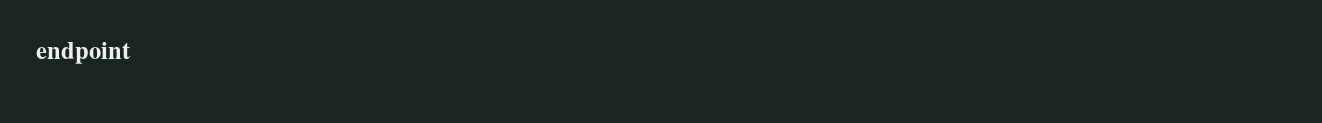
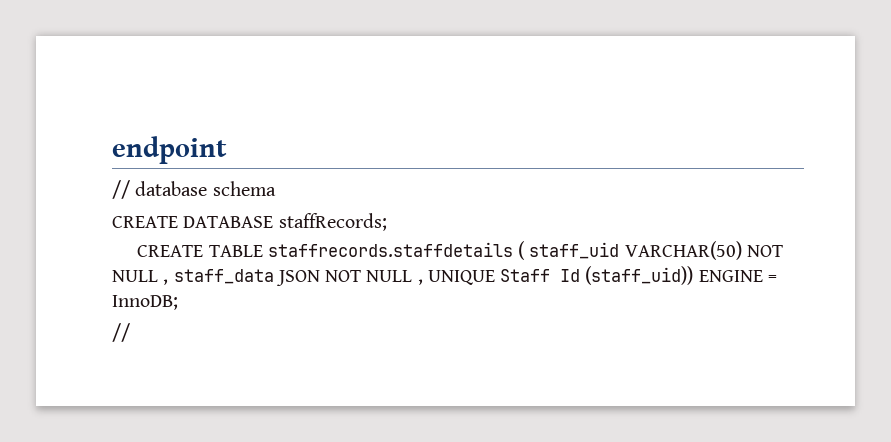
+ // database schema
+ CREATE DATABASE staffRecords;
+ CREATE TABLE staffrecords.staffdetails ( staff_uid VARCHAR(50) NOT NULL , staff_data JSON NOT NULL , UNIQUE Staff Id (staff_uid)) ENGINE = InnoDB;
+ //

